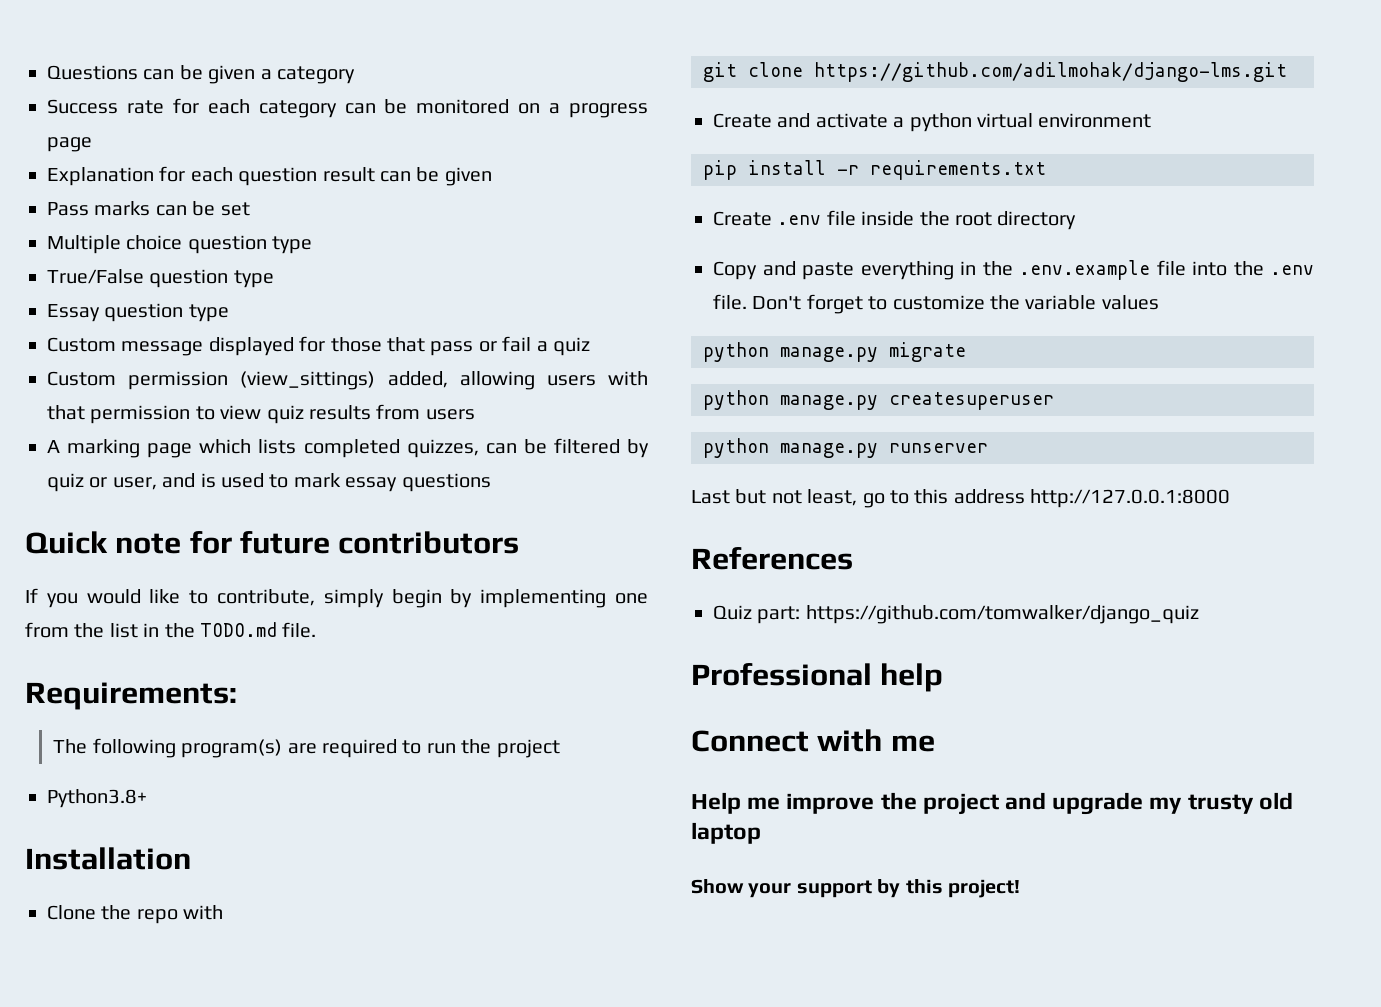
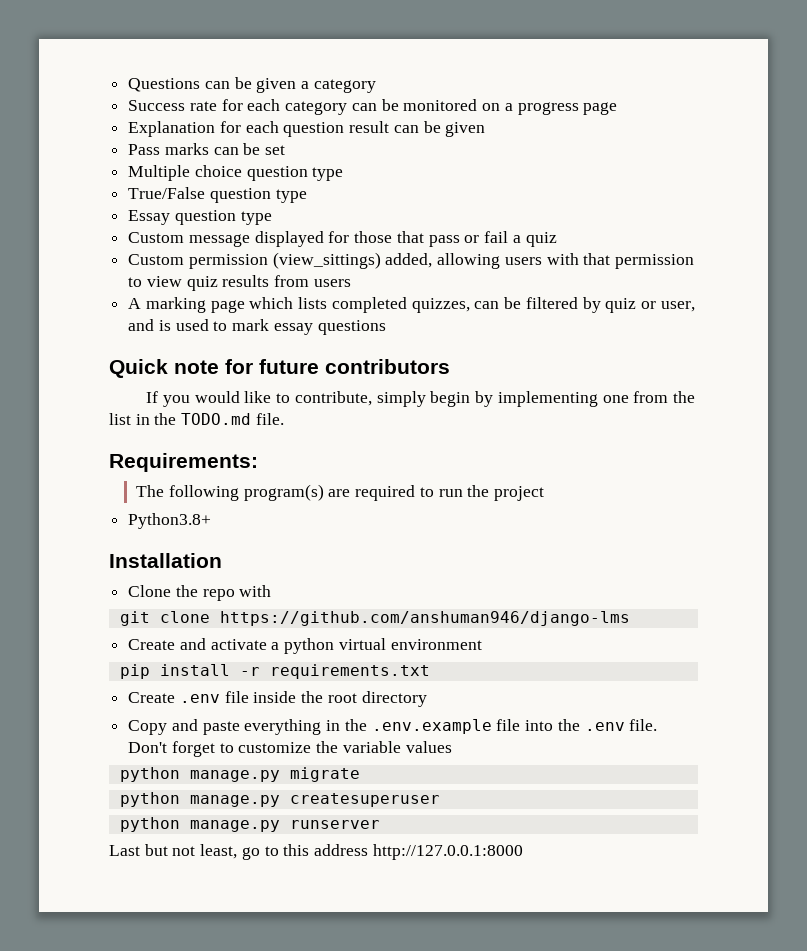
- git clone https://github.com/adilmohak/django-lms.git
+ git clone https://github.com/anshuman946/django-lms
- References
- Quiz part: https://github.com/tomwalker/django_quiz
- Professional help
- Connect with me
- Help me improve the project and upgrade my trusty old laptop
- Show your support by this project!

